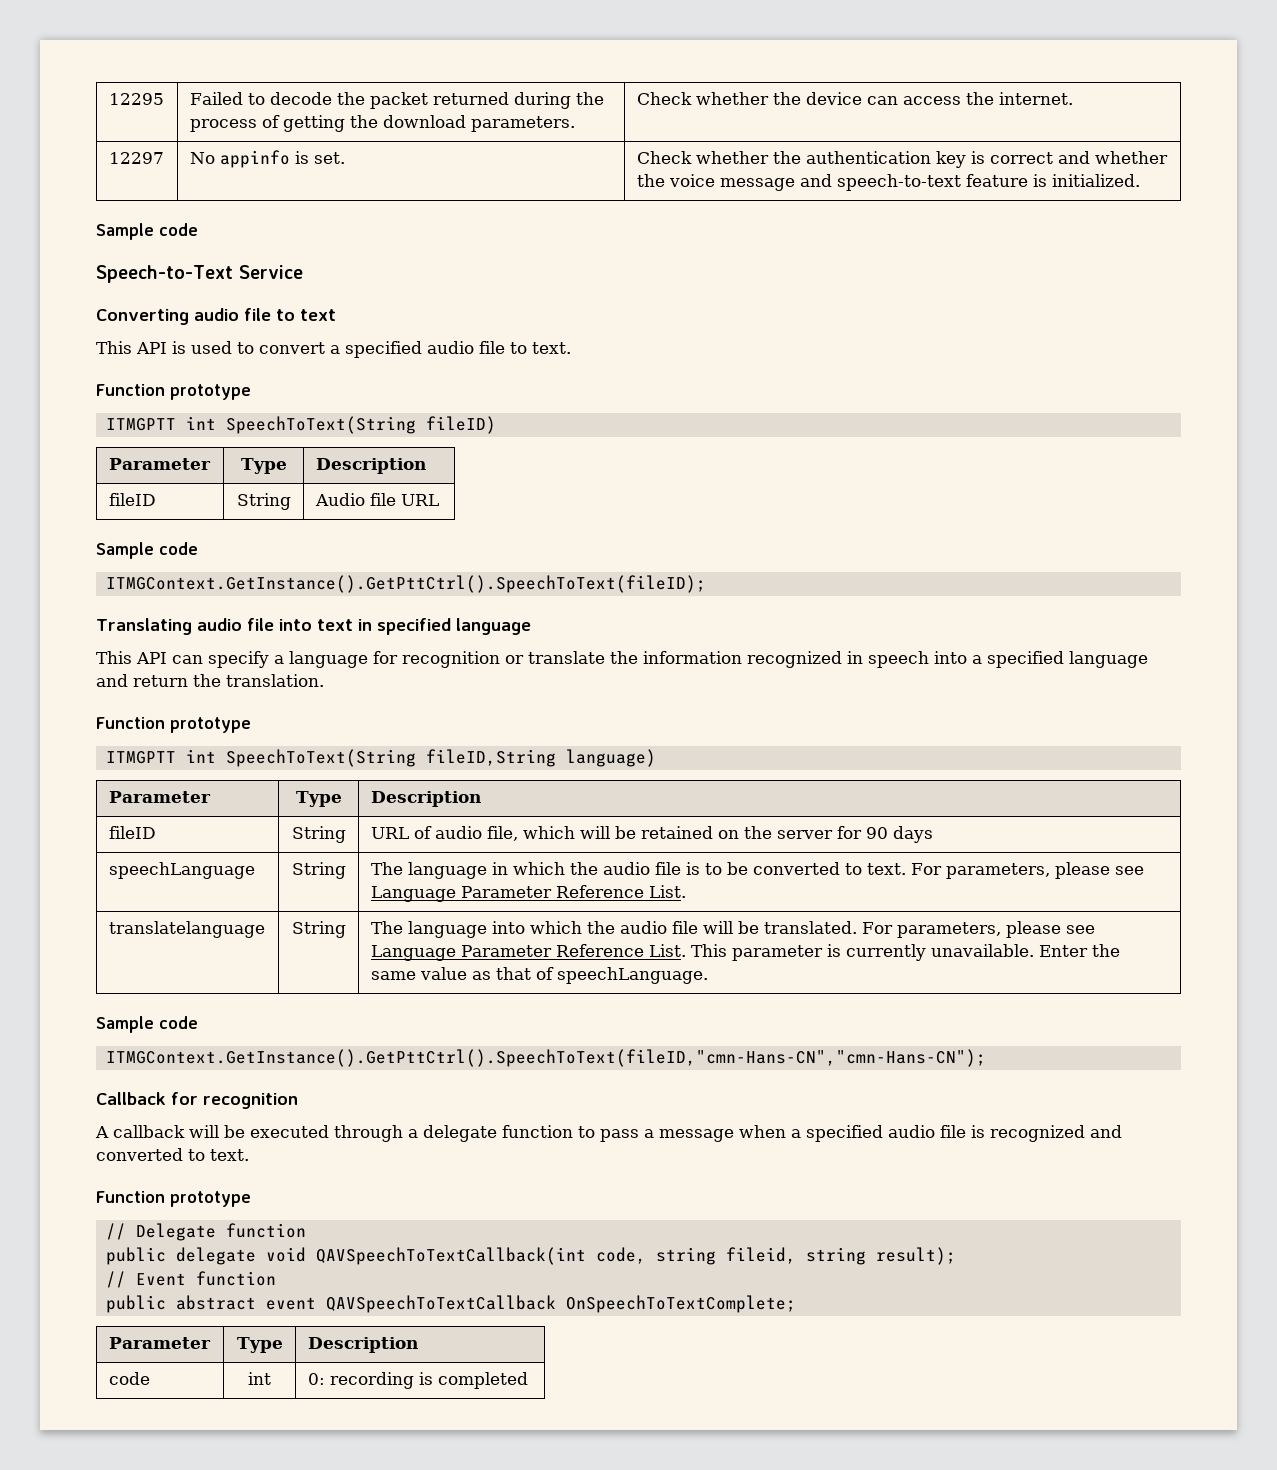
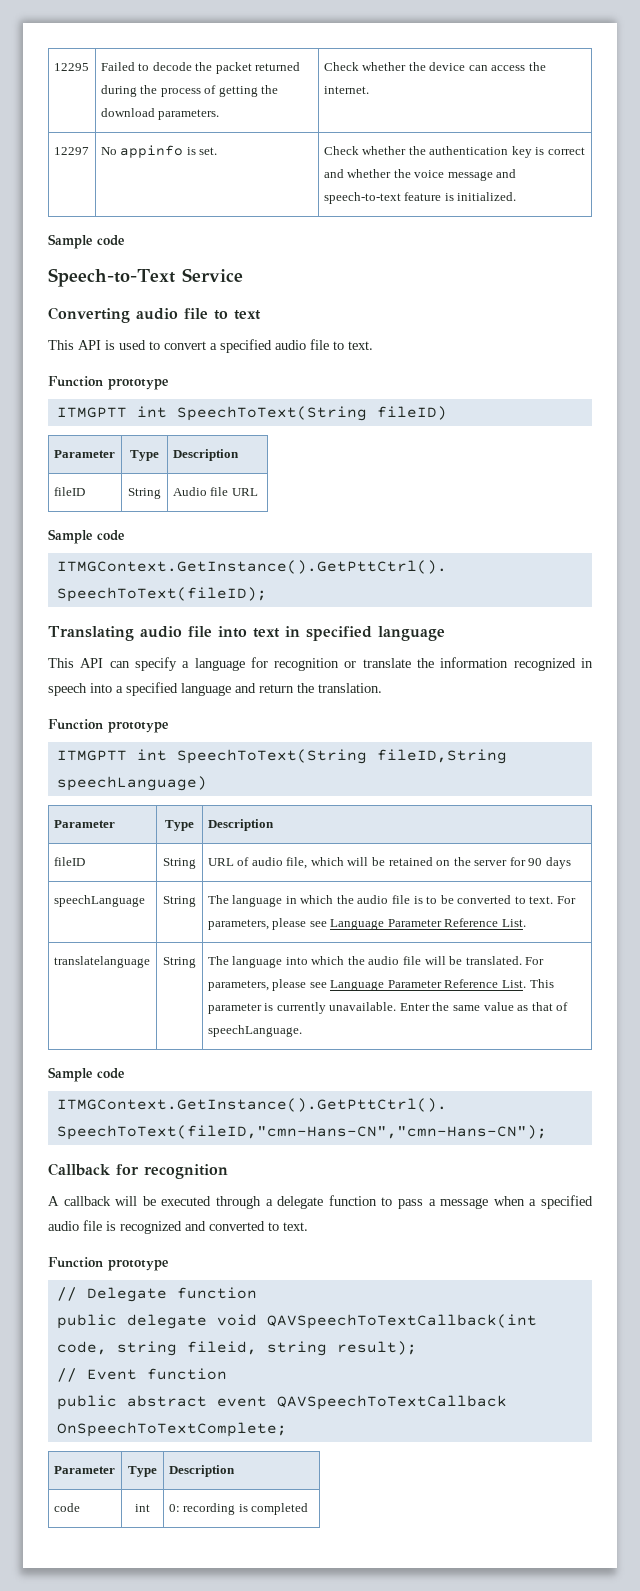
- ITMGPTT int SpeechToText(String fileID,String language)
+ ITMGPTT int SpeechToText(String fileID,String speechLanguage)

